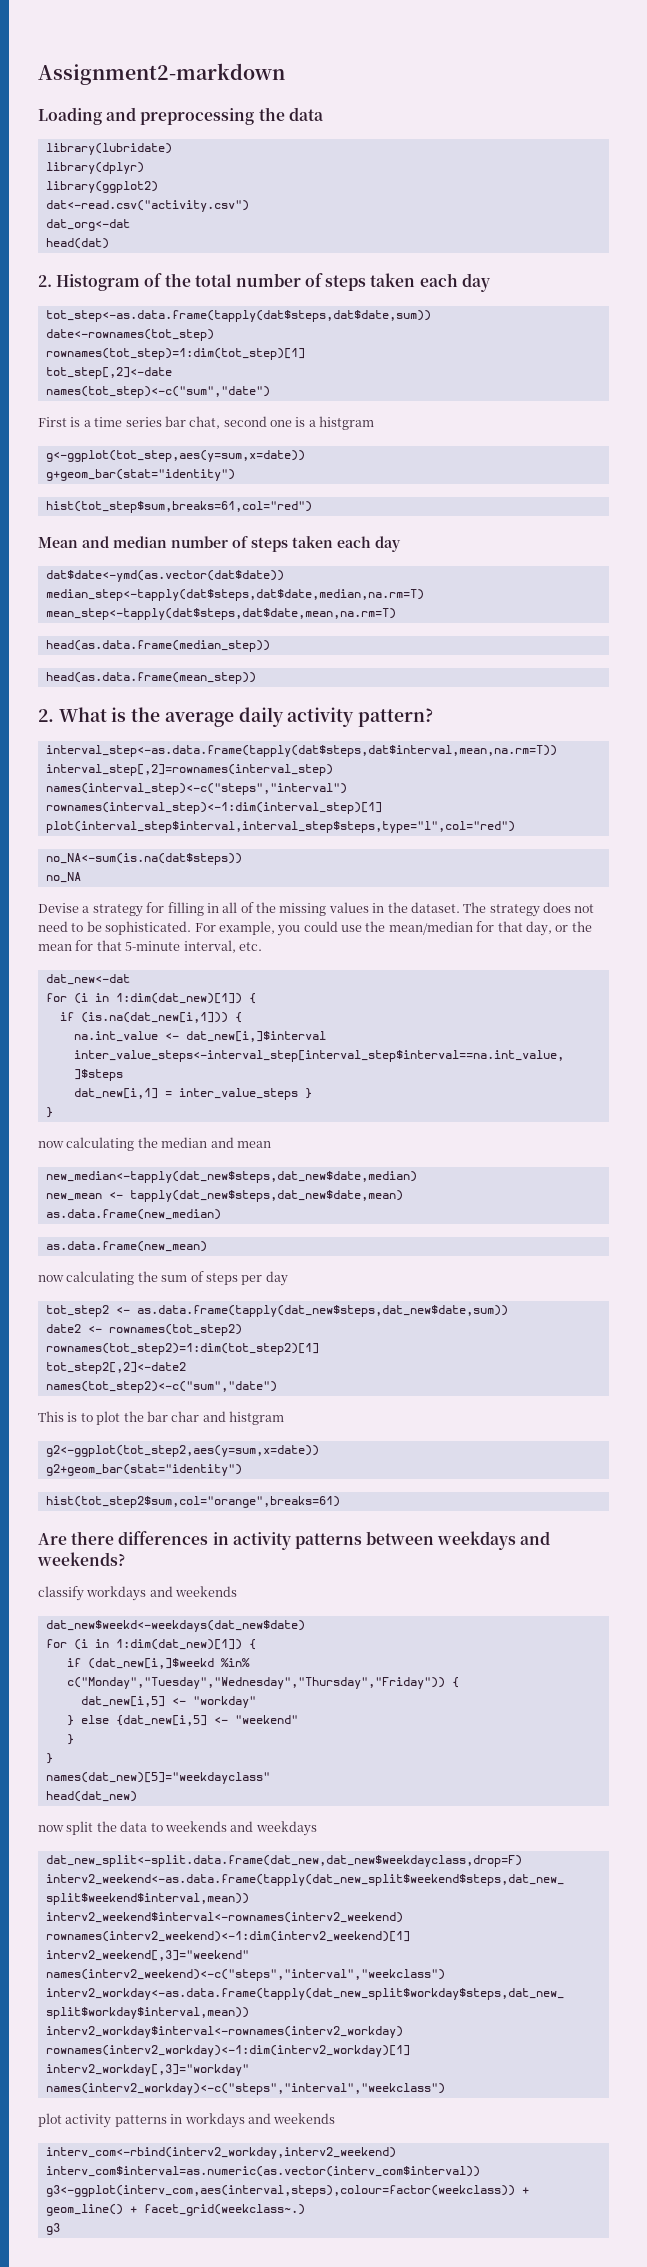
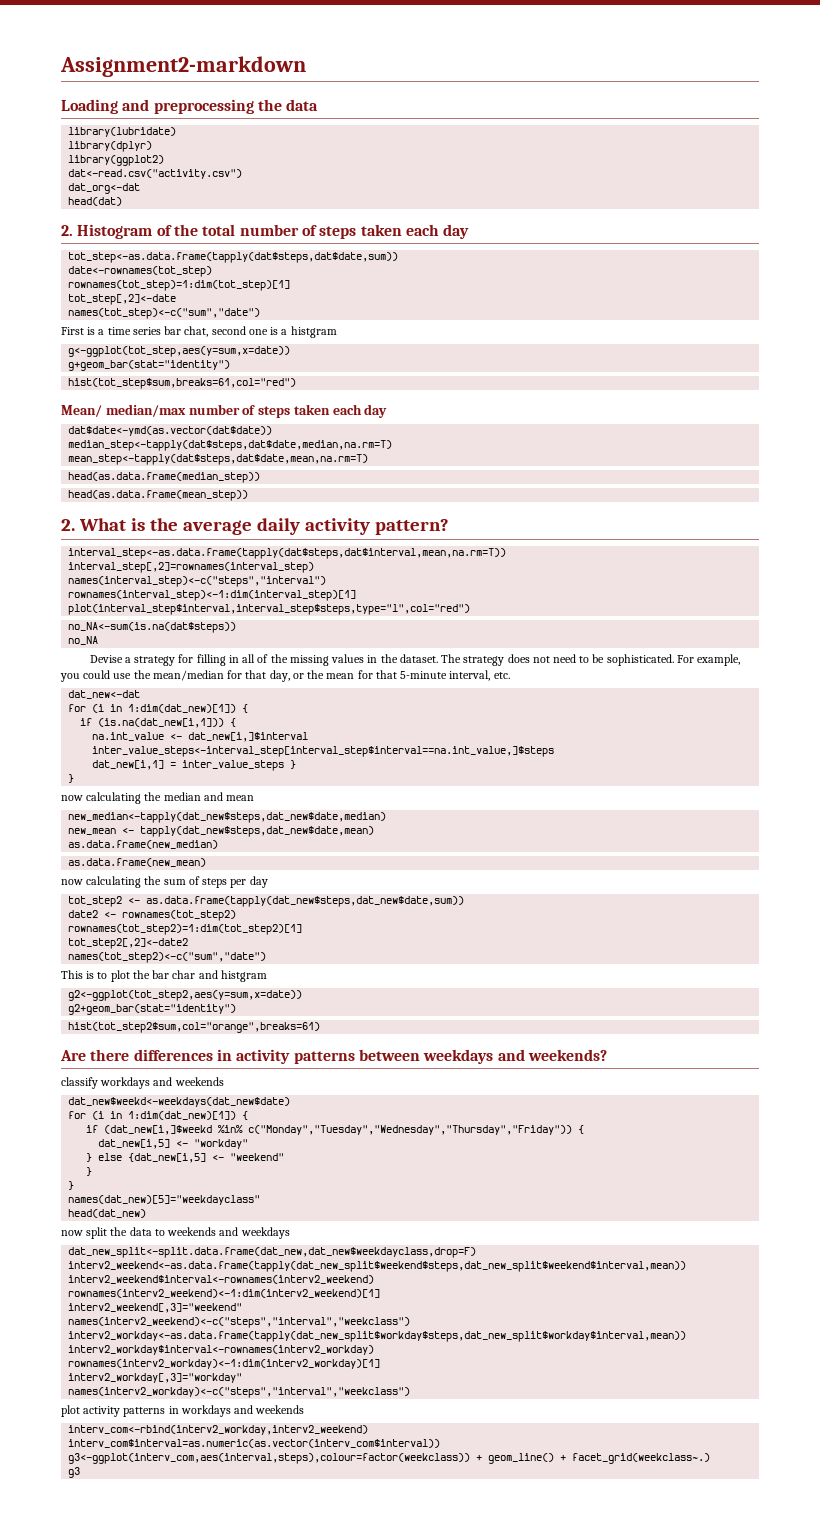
- Mean and median number of steps taken each day
+ Mean/ median/max number of steps taken each day

